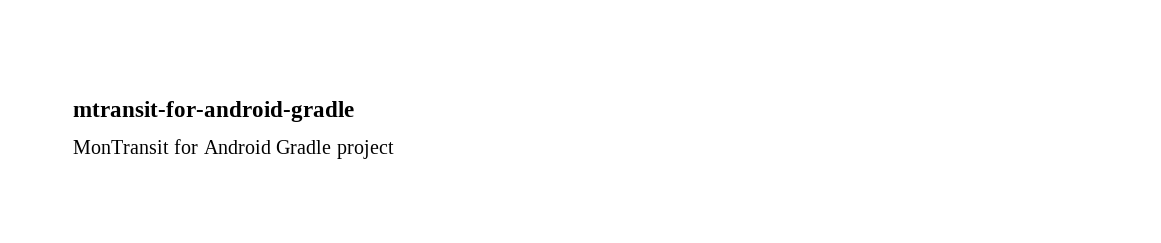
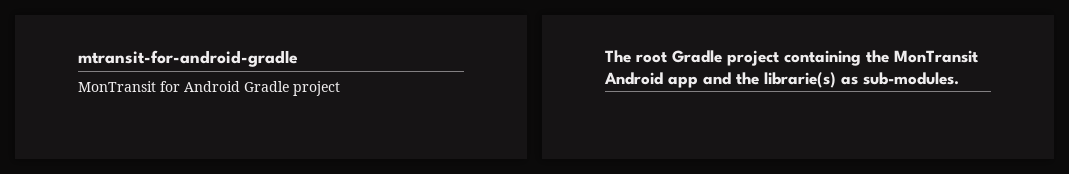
+ The root Gradle project containing the MonTransit Android app and the librarie(s) as sub-modules.

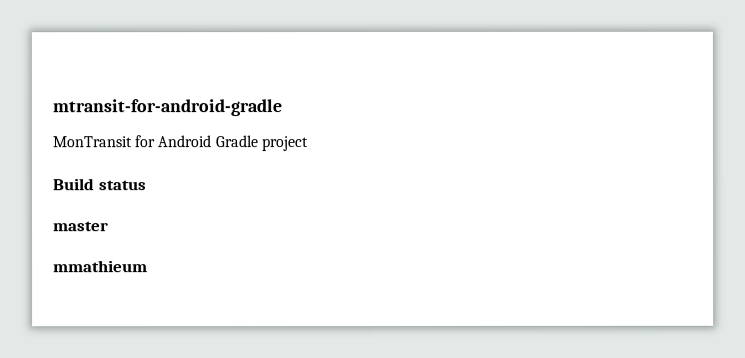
- The root Gradle project containing the MonTransit Android app and the librarie(s) as sub-modules.
+ Build status
+ master
+ mmathieum

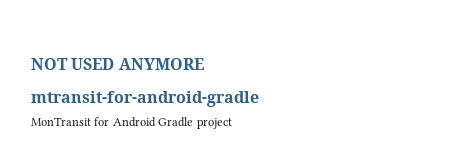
+ NOT USED ANYMORE
- Build status
- master
- mmathieum

